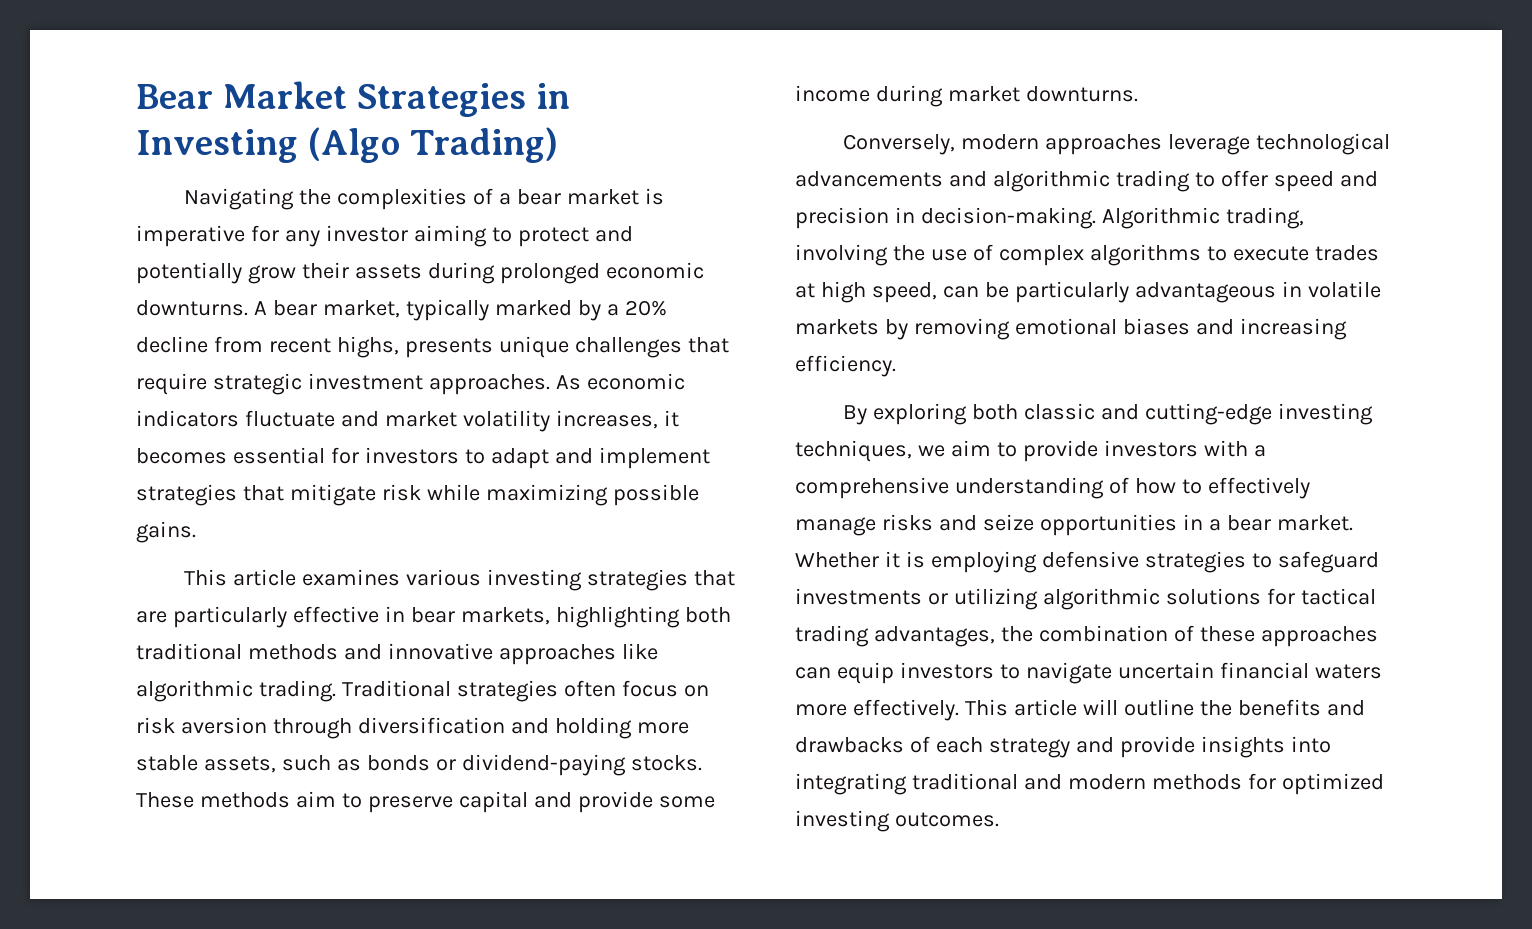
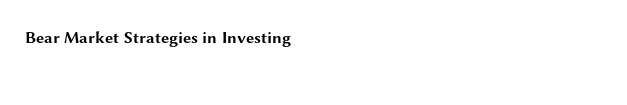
- Bear Market Strategies in Investing (Algo Trading)
- Navigating the complexities of a bear market is imperative for any investor aiming to protect and potentially grow their assets during prolonged economic downturns. A bear market, typically marked by a 20% decline from recent highs, presents unique challenges that require strategic investment approaches. As economic indicators fluctuate and market volatility increases, it becomes essential for investors to adapt and implement strategies that mitigate risk while maximizing possible gains.
- This article examines various investing strategies that are particularly effective in bear markets, highlighting both traditional methods and innovative approaches like algorithmic trading. Traditional strategies often focus on risk aversion through diversification and holding more stable assets, such as bonds or dividend-paying stocks. These methods aim to preserve capital and provide some income during market downturns.
- Conversely, modern approaches leverage technological advancements and algorithmic trading to offer speed and precision in decision-making. Algorithmic trading, involving the use of complex algorithms to execute trades at high speed, can be particularly advantageous in volatile markets by removing emotional biases and increasing efficiency.
- By exploring both classic and cutting-edge investing techniques, we aim to provide investors with a comprehensive understanding of how to effectively manage risks and seize opportunities in a bear market. Whether it is employing defensive strategies to safeguard investments or utilizing algorithmic solutions for tactical trading advantages, the combination of these approaches can equip investors to navigate uncertain financial waters more effectively. This article will outline the benefits and drawbacks of each strategy and provide insights into integrating traditional and modern methods for optimized investing outcomes.
+ Bear Market Strategies in Investing

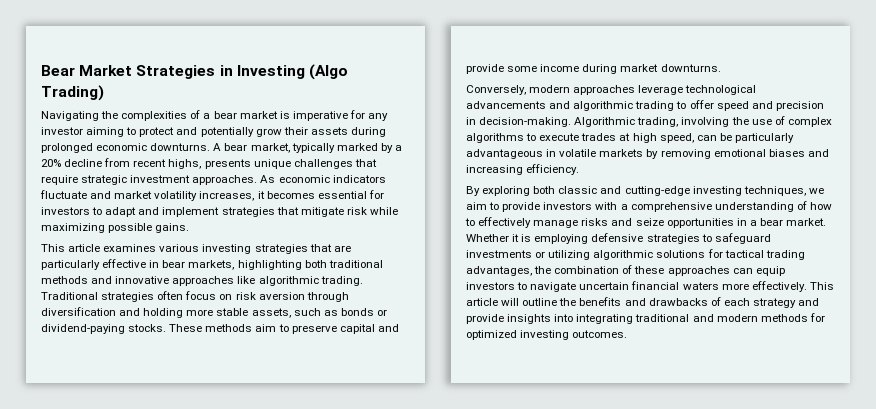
- Bear Market Strategies in Investing
+ Bear Market Strategies in Investing (Algo Trading)
+ Navigating the complexities of a bear market is imperative for any investor aiming to protect and potentially grow their assets during prolonged economic downturns. A bear market, typically marked by a 20% decline from recent highs, presents unique challenges that require strategic investment approaches. As economic indicators fluctuate and market volatility increases, it becomes essential for investors to adapt and implement strategies that mitigate risk while maximizing possible gains.
+ This article examines various investing strategies that are particularly effective in bear markets, highlighting both traditional methods and innovative approaches like algorithmic trading. Traditional strategies often focus on risk aversion through diversification and holding more stable assets, such as bonds or dividend-paying stocks. These methods aim to preserve capital and provide some income during market downturns.
+ Conversely, modern approaches leverage technological advancements and algorithmic trading to offer speed and precision in decision-making. Algorithmic trading, involving the use of complex algorithms to execute trades at high speed, can be particularly advantageous in volatile markets by removing emotional biases and increasing efficiency.
+ By exploring both classic and cutting-edge investing techniques, we aim to provide investors with a comprehensive understanding of how to effectively manage risks and seize opportunities in a bear market. Whether it is employing defensive strategies to safeguard investments or utilizing algorithmic solutions for tactical trading advantages, the combination of these approaches can equip investors to navigate uncertain financial waters more effectively. This article will outline the benefits and drawbacks of each strategy and provide insights into integrating traditional and modern methods for optimized investing outcomes.

